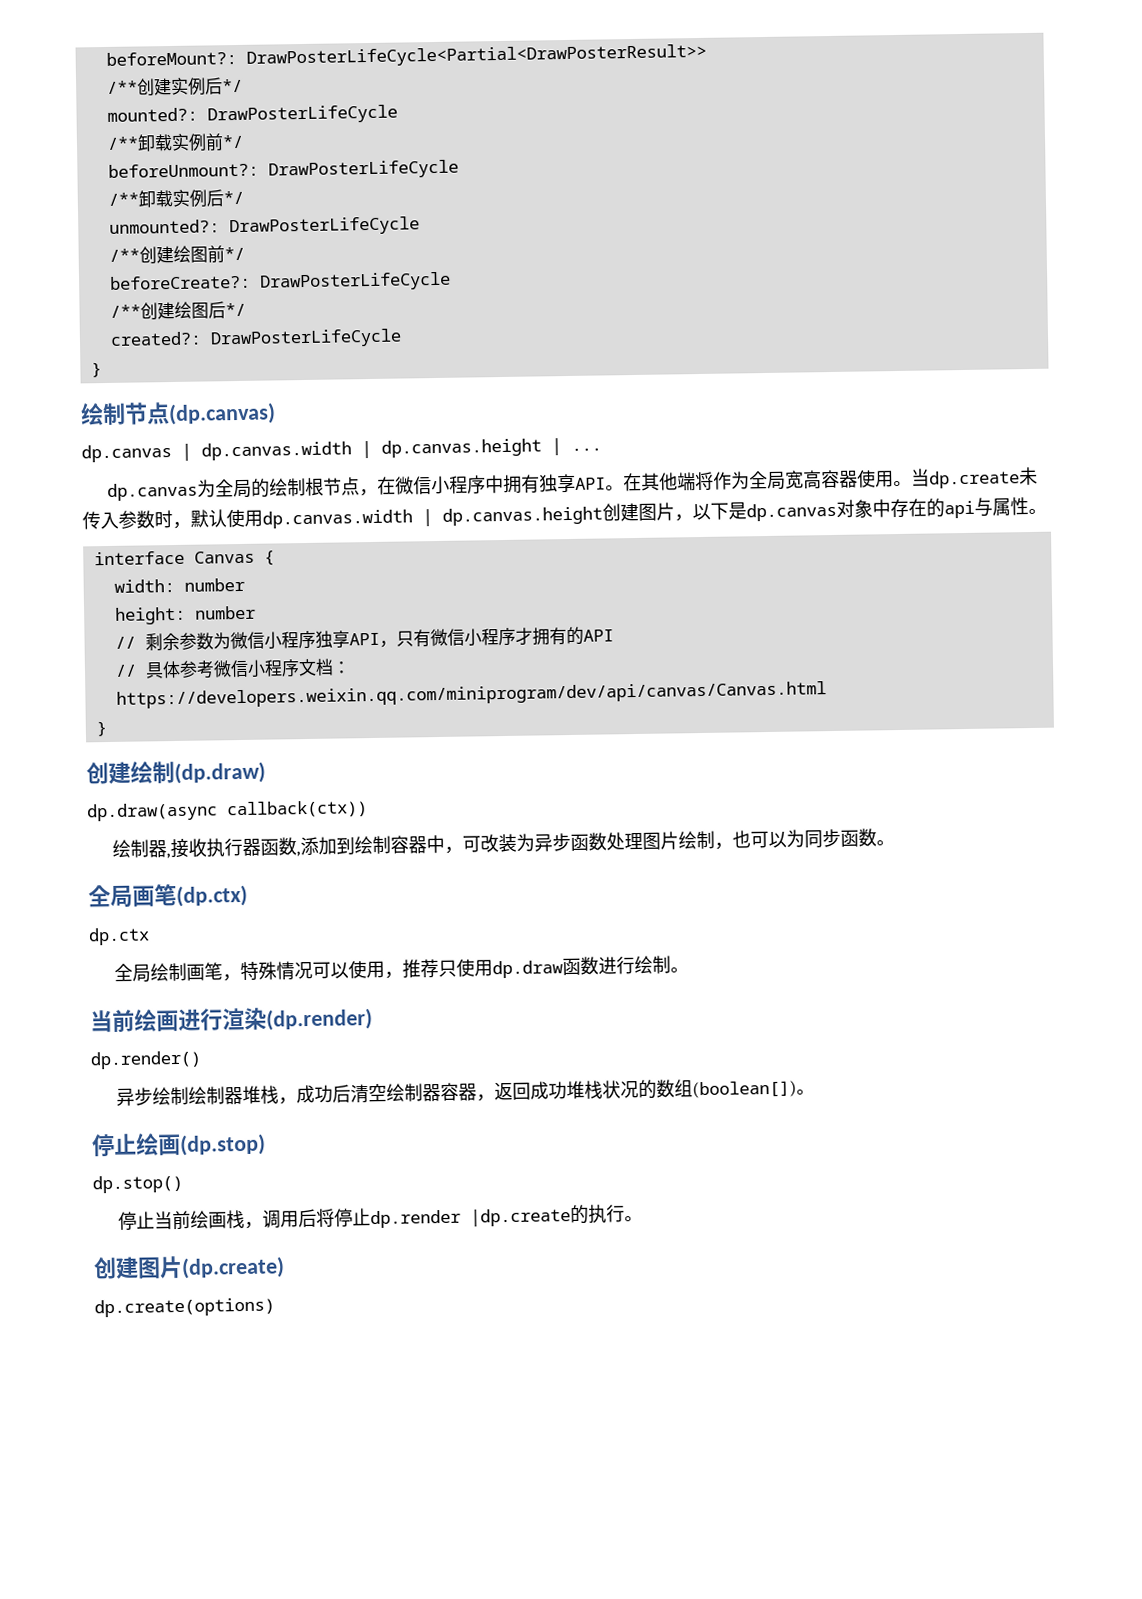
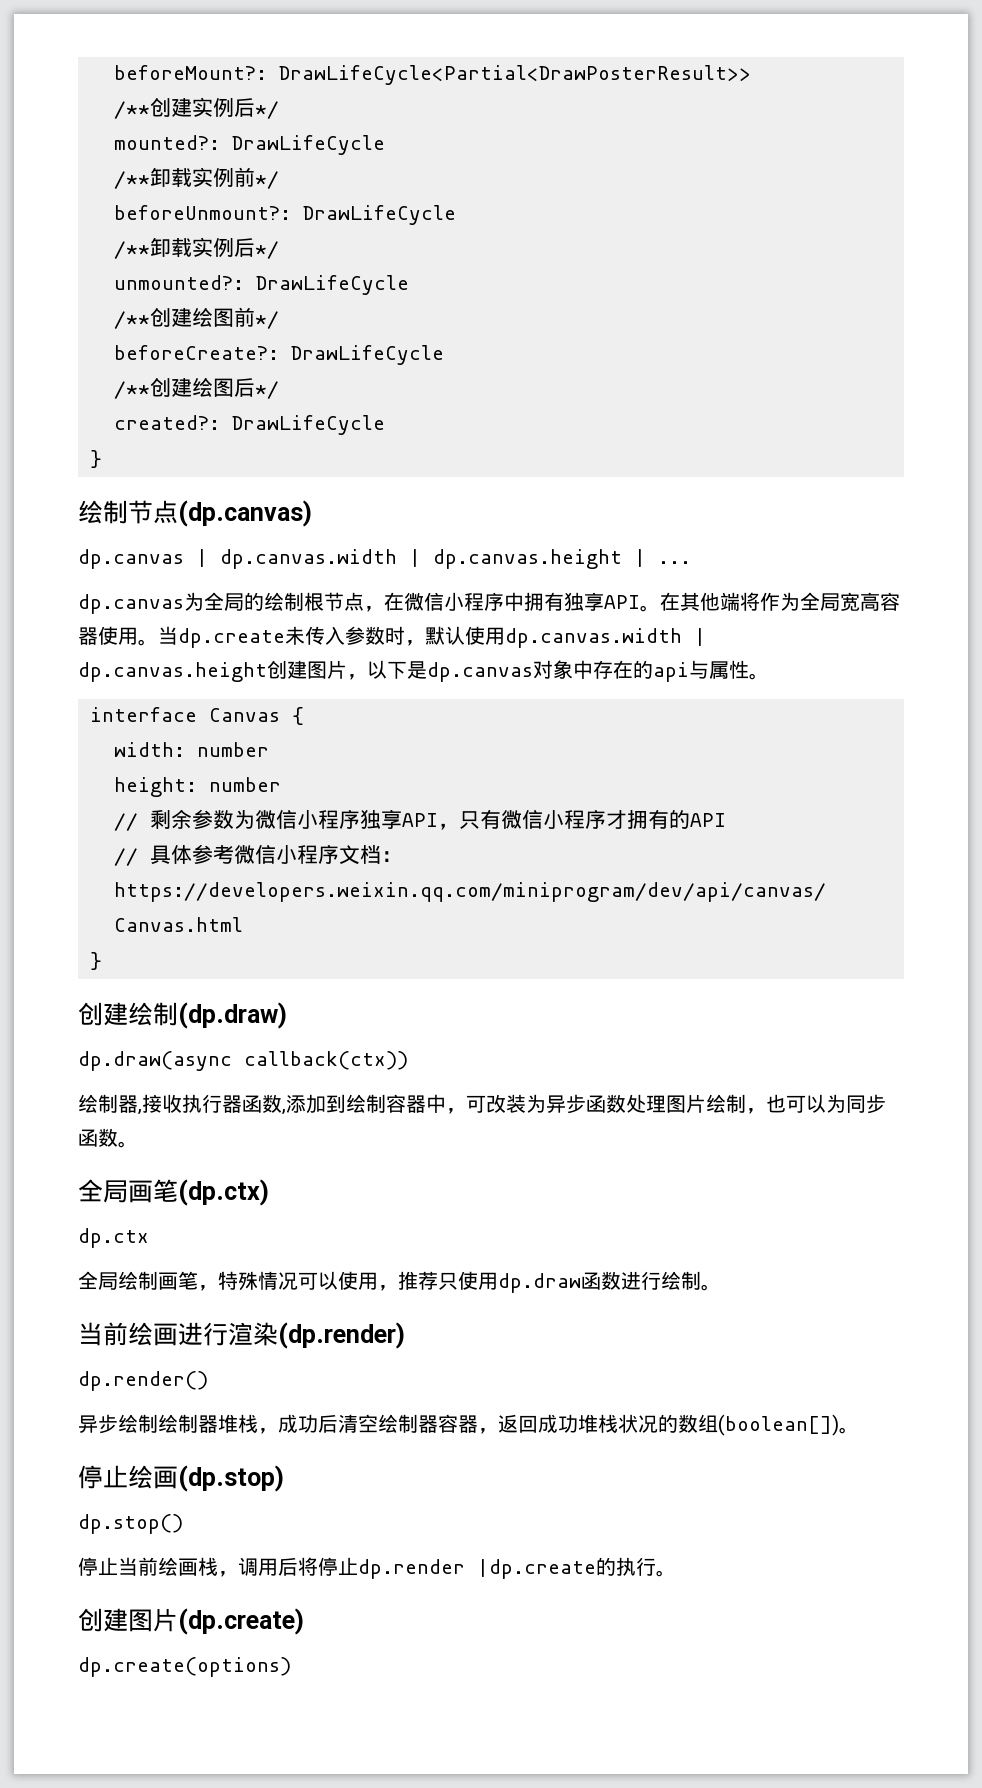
- beforeMount?: DrawPosterLifeCycle<Partial<DrawPosterResult>>
+ beforeMount?: DrawLifeCycle<Partial<DrawPosterResult>>
- mounted?: DrawPosterLifeCycle
+ mounted?: DrawLifeCycle
- beforeUnmount?: DrawPosterLifeCycle
+ beforeUnmount?: DrawLifeCycle
- unmounted?: DrawPosterLifeCycle
+ unmounted?: DrawLifeCycle
- beforeCreate?: DrawPosterLifeCycle
+ beforeCreate?: DrawLifeCycle
- created?: DrawPosterLifeCycle
+ created?: DrawLifeCycle

